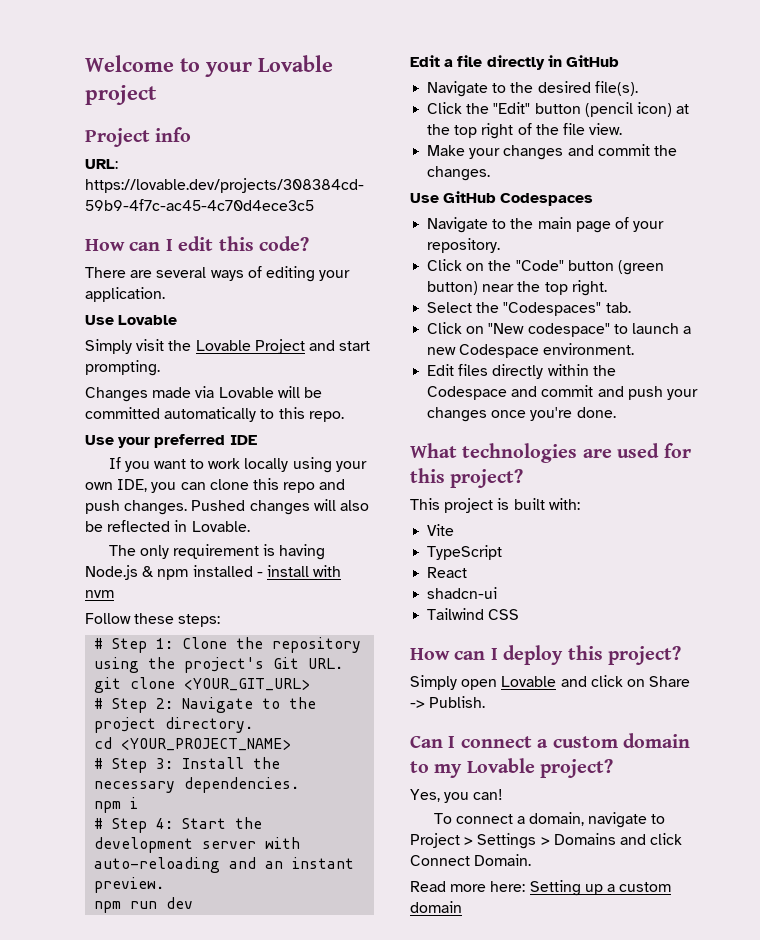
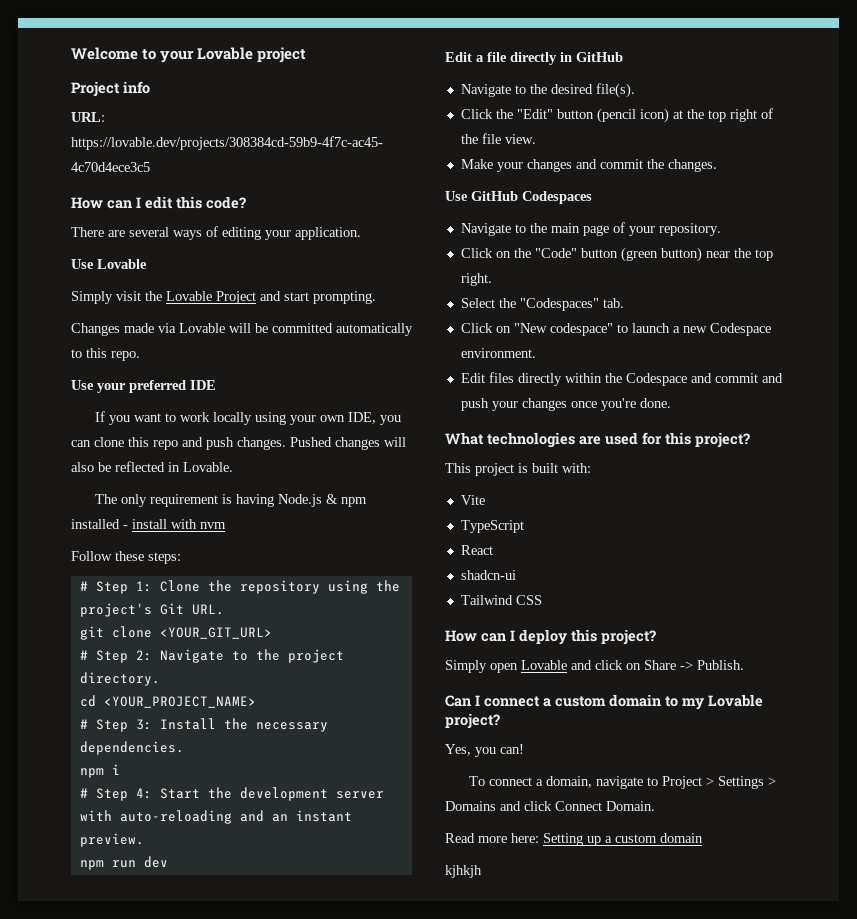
+ kjhkjh

